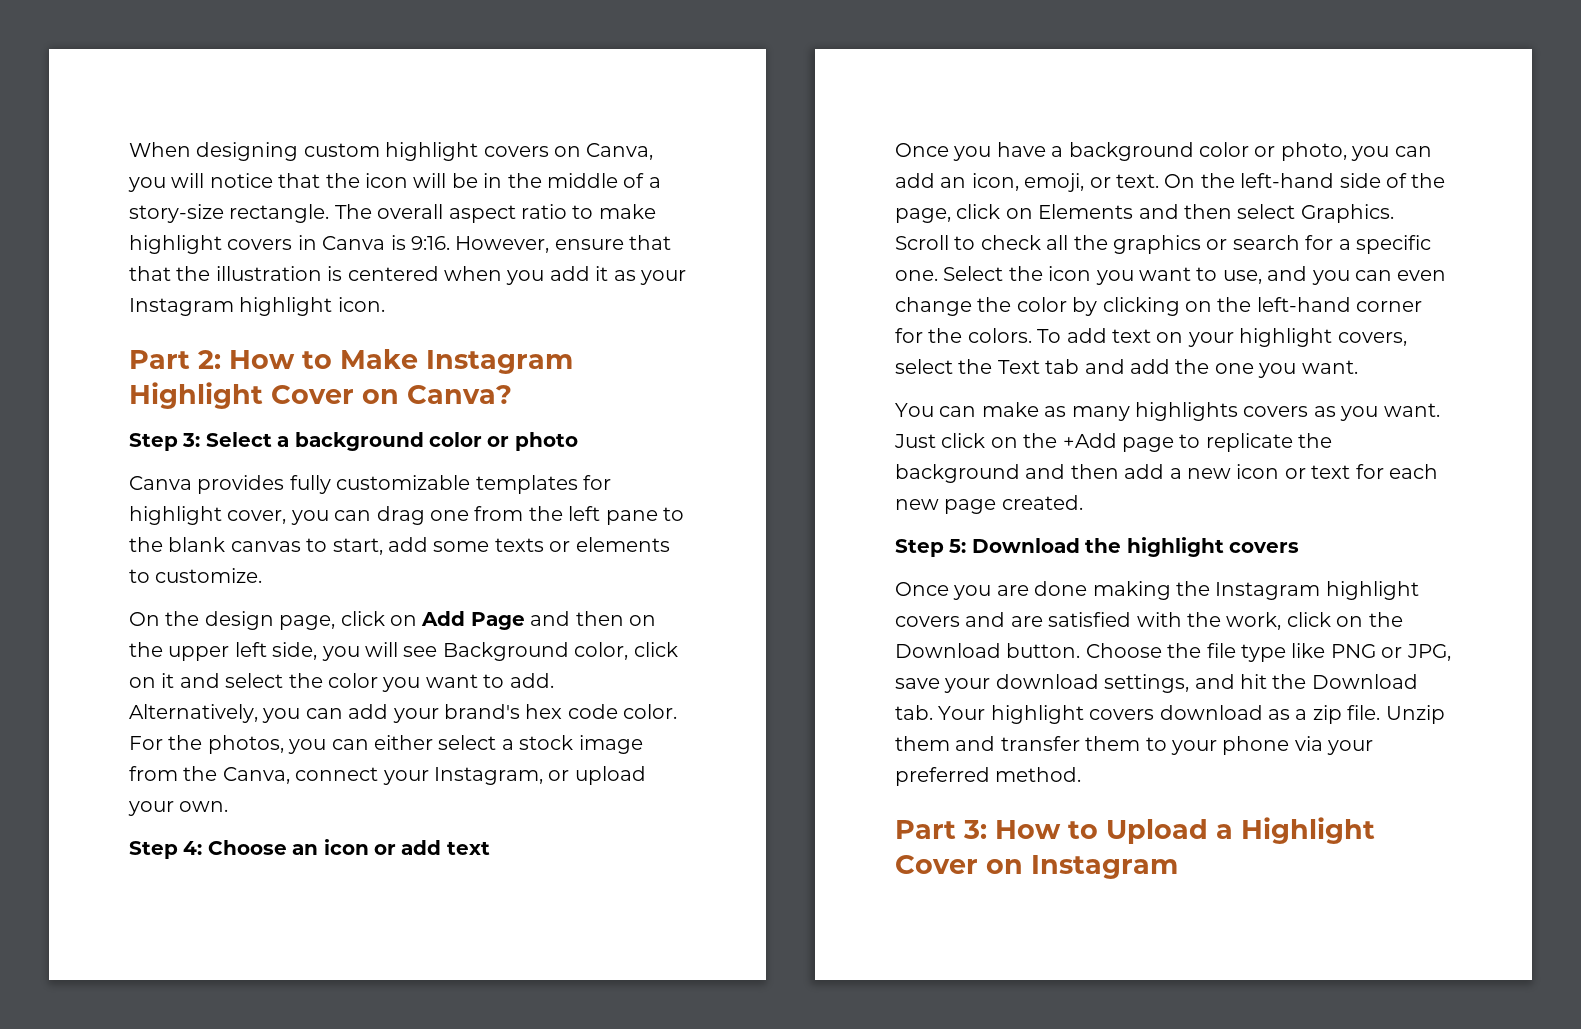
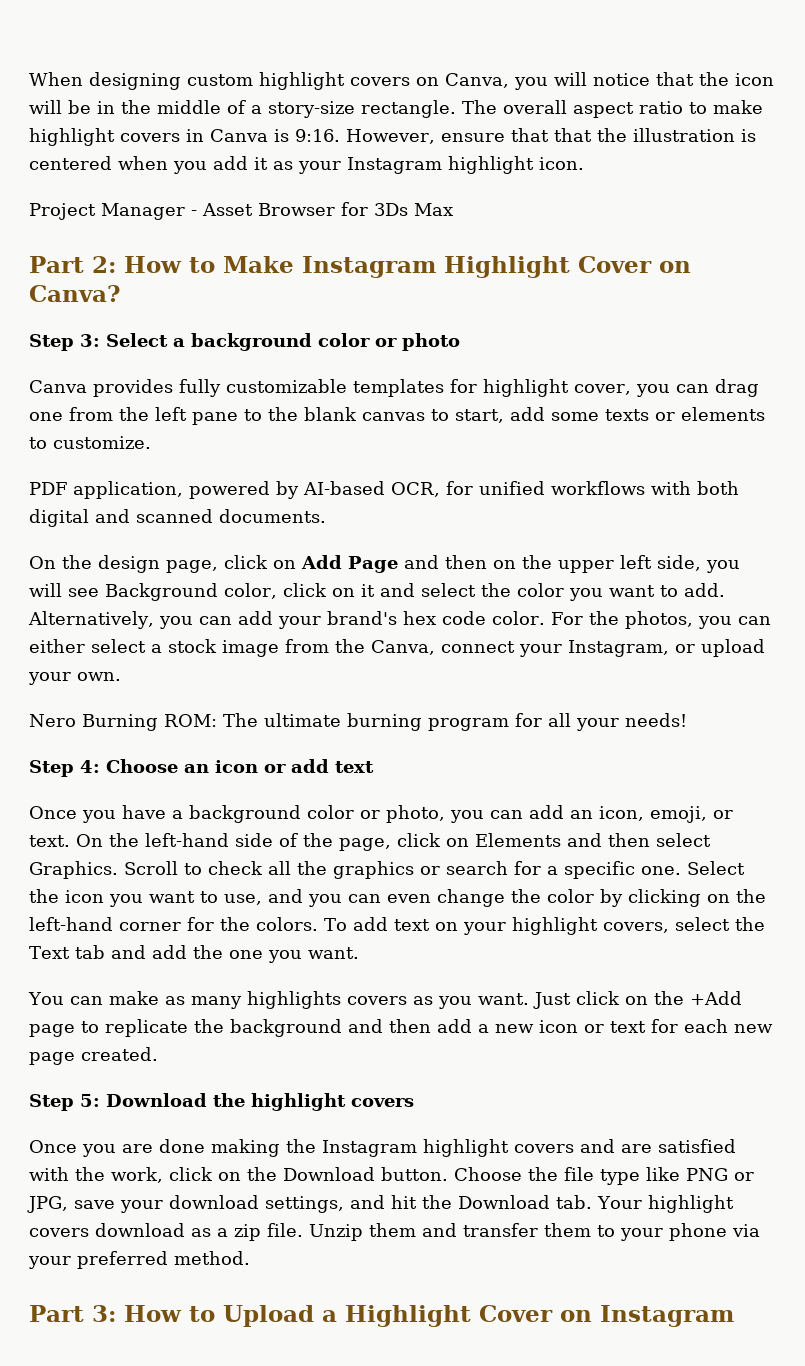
+ Project Manager - Asset Browser for 3Ds Max
+ PDF application, powered by AI-based OCR, for unified workflows with both digital and scanned documents.
+ Nero Burning ROM: The ultimate burning program for all your needs!

